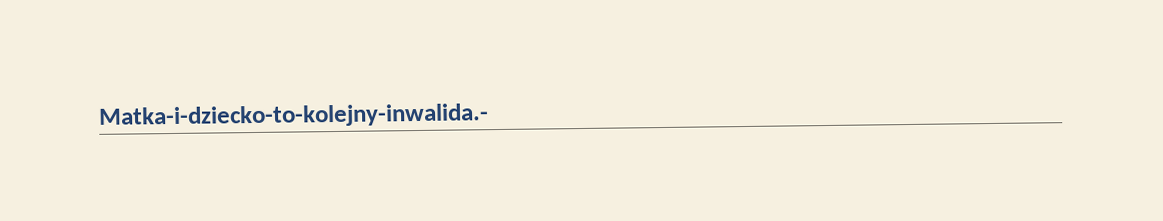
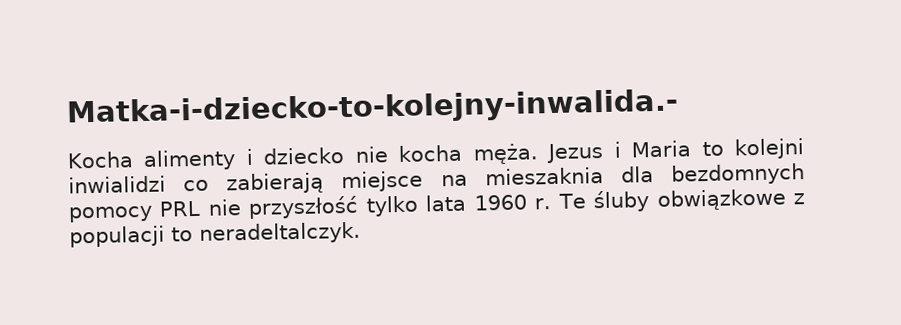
+ Kocha alimenty i dziecko nie kocha męża. Jezus i Maria to kolejni inwialidzi co zabierają miejsce na mieszaknia dla bezdomnych pomocy PRL nie przyszłość tylko lata 1960 r. Te śluby obwiązkowe z populacji to neradeltalczyk.

